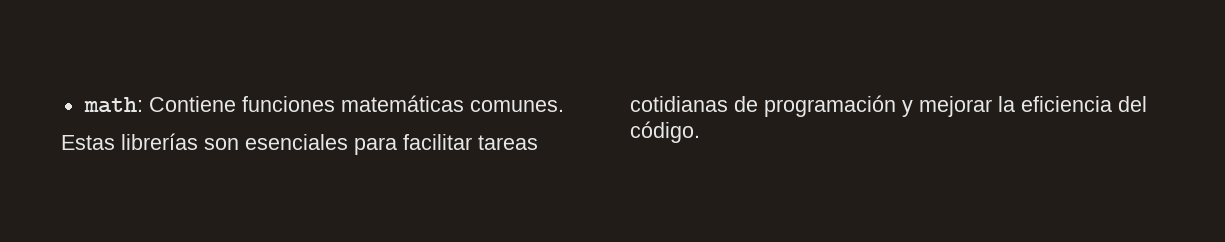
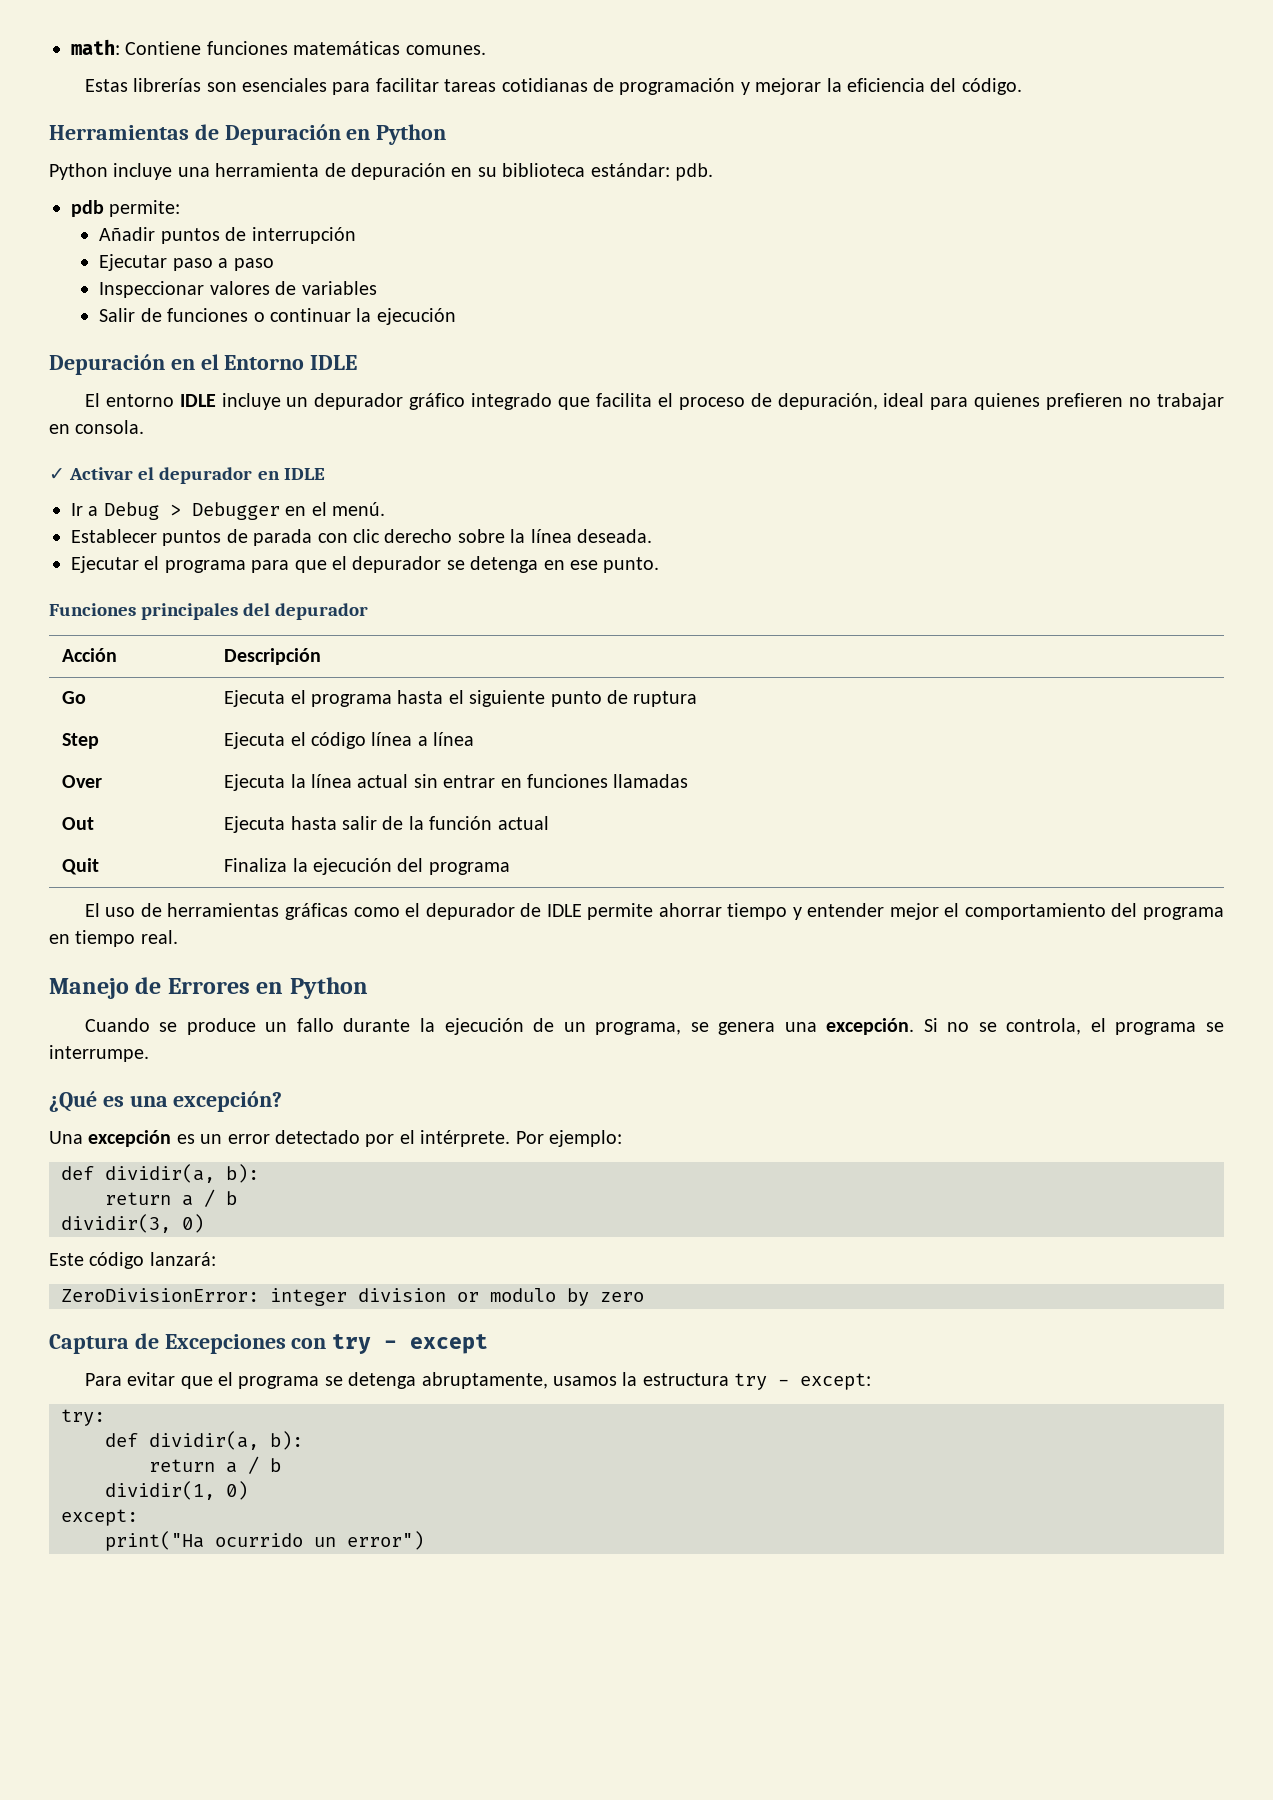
+ Herramientas de Depuración en Python
+ Python incluye una herramienta de depuración en su biblioteca estándar: pdb.
+ pdb permite:
+ Añadir puntos de interrupción
+ Ejecutar paso a paso
+ Inspeccionar valores de variables
+ Salir de funciones o continuar la ejecución
+ Depuración en el Entorno IDLE
+ El entorno IDLE incluye un depurador gráfico integrado que facilita el proceso de depuración, ideal para quienes prefieren no trabajar en consola.
+ ✓ Activar el depurador en IDLE
+ Ir a Debug > Debugger en el menú.
+ Establecer puntos de parada con clic derecho sobre la línea deseada.
+ Ejecutar el programa para que el depurador se detenga en ese punto.
+ Funciones principales del depurador
+ Acción | Descripción
+ Go | Ejecuta el programa hasta el siguiente punto de ruptura
+ Step | Ejecuta el código línea a línea
+ Over | Ejecuta la línea actual sin entrar en funciones llamadas
+ Out | Ejecuta hasta salir de la función actual
+ Quit | Finaliza la ejecución del programa
+ El uso de herramientas gráficas como el depurador de IDLE permite ahorrar tiempo y entender mejor el comportamiento del programa en tiempo real.
+ Manejo de Errores en Python
+ Cuando se produce un fallo durante la ejecución de un programa, se genera una excepción. Si no se controla, el programa se interrumpe.
+ ¿Qué es una excepción?
+ Una excepción es un error detectado por el intérprete. Por ejemplo:
+ def dividir(a, b):
+ return a / b
+ dividir(3, 0)
+ Este código lanzará:
+ ZeroDivisionError: integer division or modulo by zero
+ Captura de Excepciones con try - except
+ Para evitar que el programa se detenga abruptamente, usamos la estructura try - except:
+ try:
+ def dividir(a, b):
+ return a / b
+ dividir(1, 0)
+ except:
+ print("Ha ocurrido un error")

